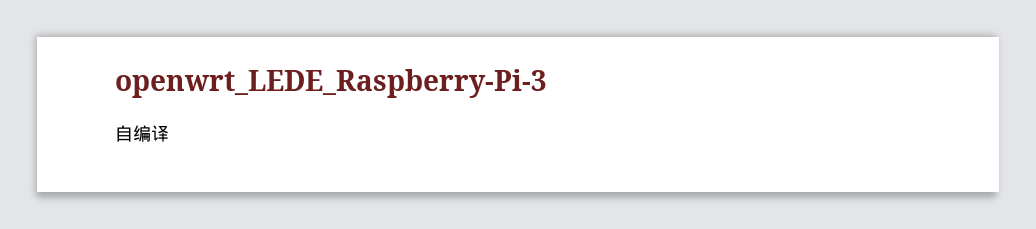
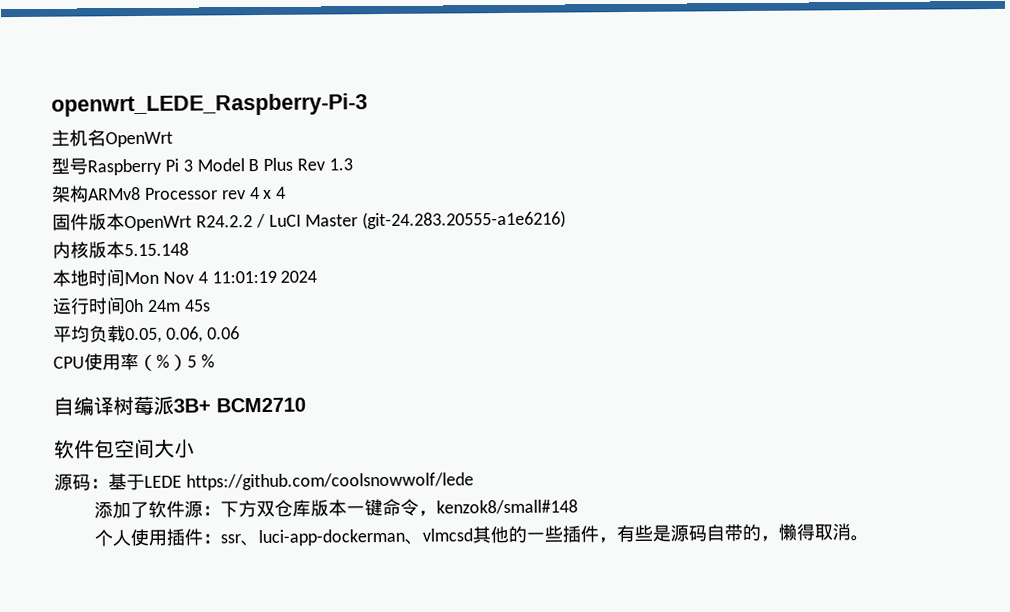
- 自编译
+ 主机名OpenWrt
+ 型号Raspberry Pi 3 Model B Plus Rev 1.3
+ 架构ARMv8 Processor rev 4 x 4
+ 固件版本OpenWrt R24.2.2 / LuCI Master (git-24.283.20555-a1e6216)
+ 内核版本5.15.148
+ 本地时间Mon Nov 4 11:01:19 2024
+ 运行时间0h 24m 45s
+ 平均负载0.05, 0.06, 0.06
+ CPU使用率（%）5 %
+ 自编译树莓派3B+ BCM2710
+ 软件包空间大小
+ 源码：基于LEDE https://github.com/coolsnowwolf/lede
+ 添加了软件源：下方双仓库版本一键命令，kenzok8/small#148
+ 个人使用插件：ssr、luci-app-dockerman、vlmcsd其他的一些插件，有些是源码自带的，懒得取消。

